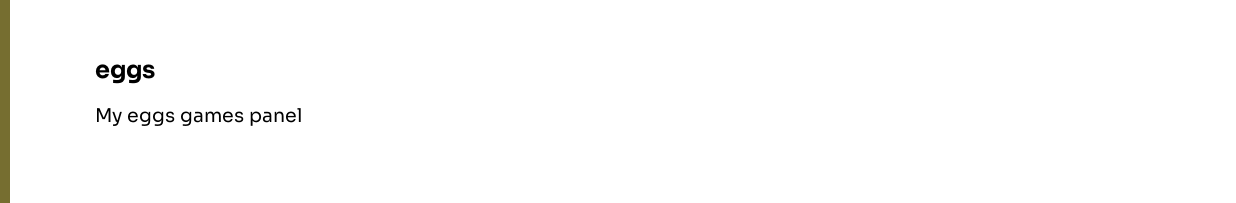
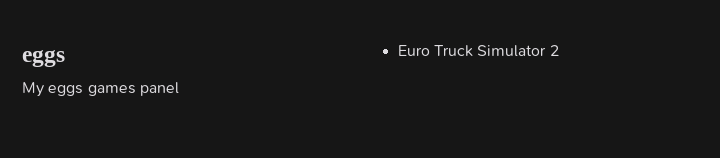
+ Euro Truck Simulator 2

